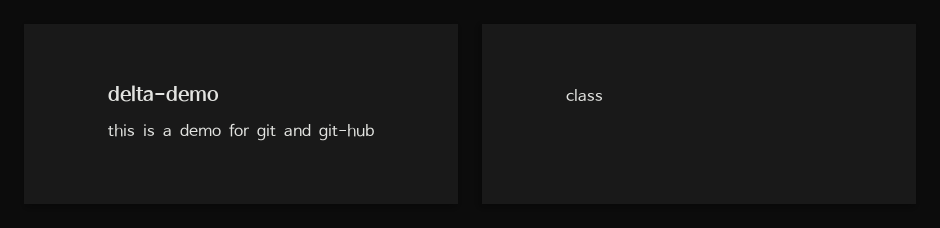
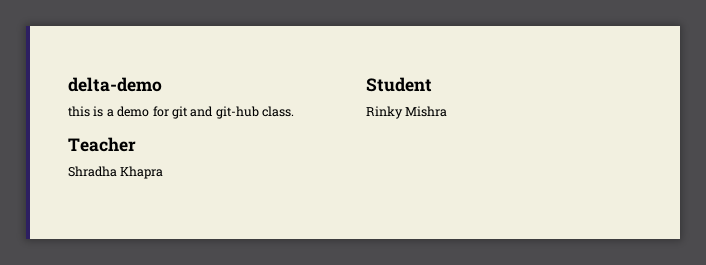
- this is a demo for git and git-hub class
+ this is a demo for git and git-hub class.
+ Teacher
+ Shradha Khapra
+ Student
+ Rinky Mishra

